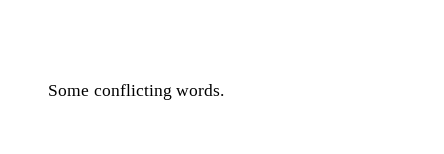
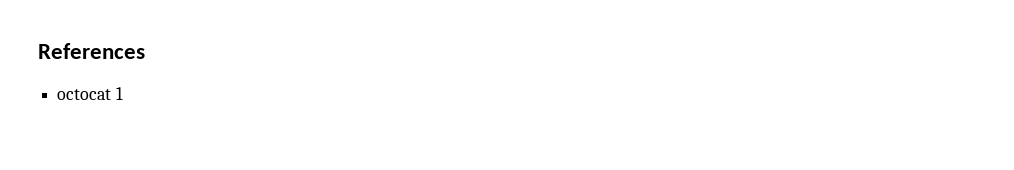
- Some conflicting words.
+ References
+ octocat 1

